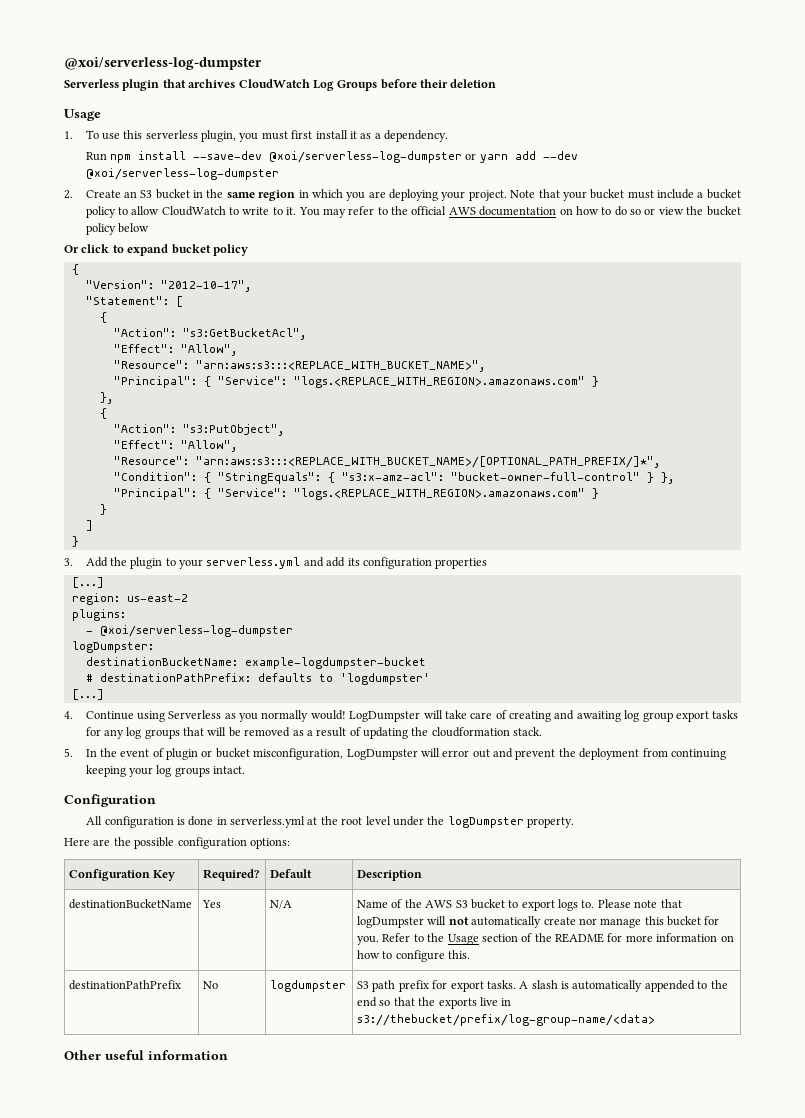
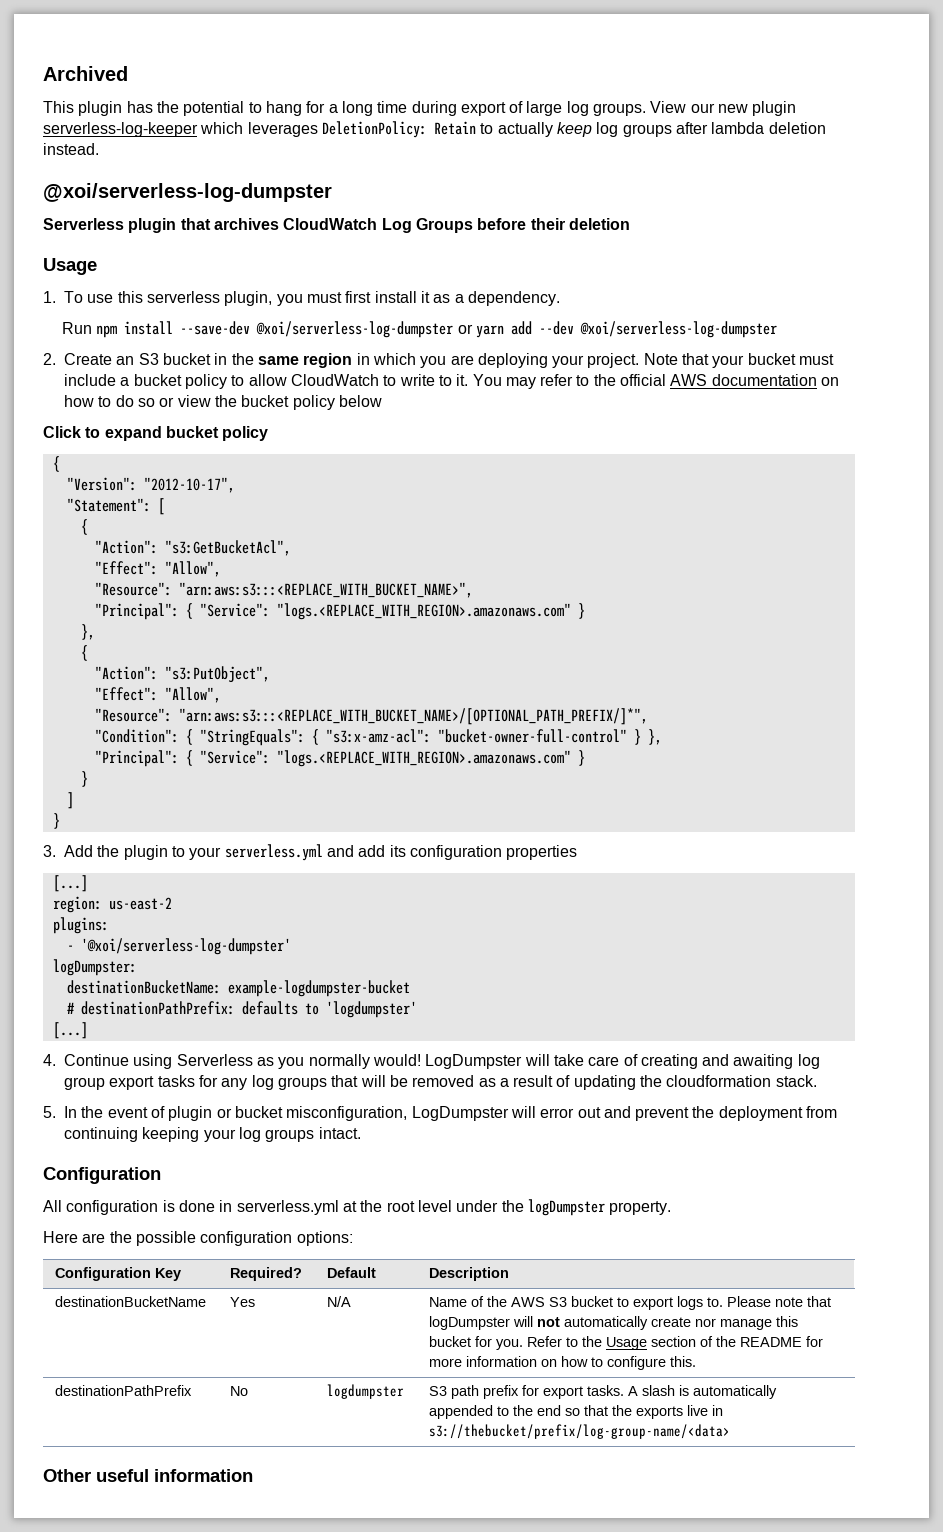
+ Archived
+ This plugin has the potential to hang for a long time during export of large log groups. View our new plugin serverless-log-keeper which leverages DeletionPolicy: Retain to actually keep log groups after lambda deletion instead.
- Or click to expand bucket policy
+ Click to expand bucket policy
- - @xoi/serverless-log-dumpster
+ - '@xoi/serverless-log-dumpster'

